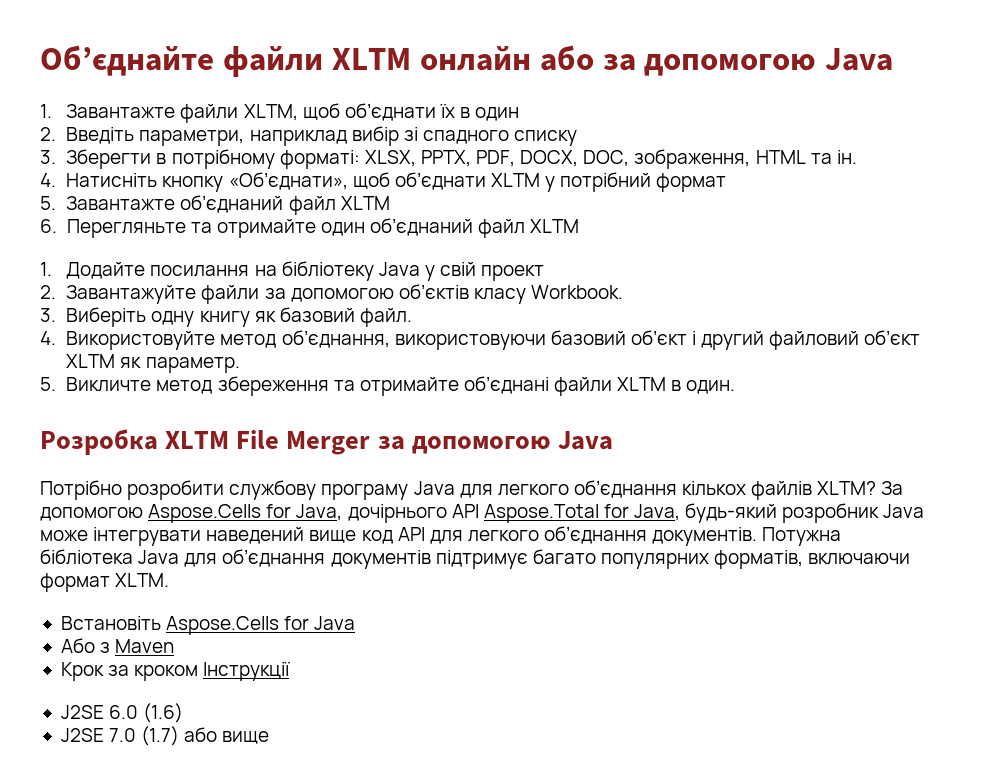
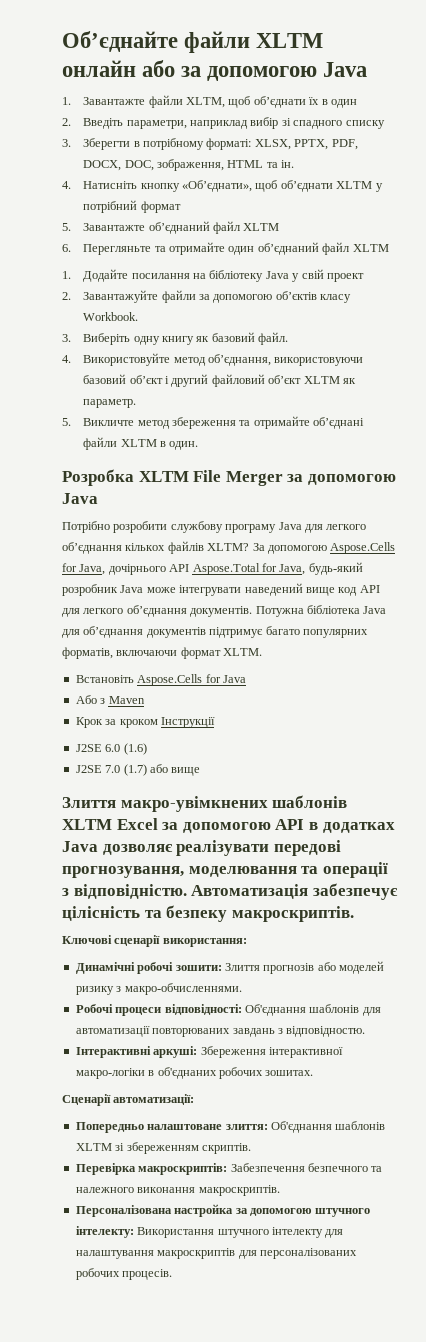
+ Злиття макро-увімкнених шаблонів XLTM Excel за допомогою API в додатках Java дозволяє реалізувати передові прогнозування, моделювання та операції з відповідністю. Автоматизація забезпечує цілісність та безпеку макроскриптів.
+ Ключові сценарії використання:
+ Динамічні робочі зошити: Злиття прогнозів або моделей ризику з макро-обчисленнями.
+ Робочі процеси відповідності: Об'єднання шаблонів для автоматизації повторюваних завдань з відповідностю.
+ Інтерактивні аркуші: Збереження інтерактивної макро-логіки в об'єднаних робочих зошитах.
+ Сценарії автоматизації:
+ Попередньо налаштоване злиття: Об'єднання шаблонів XLTM зі збереженням скриптів.
+ Перевірка макроскриптів: Забезпечення безпечного та належного виконання макроскриптів.
+ Персоналізована настройка за допомогою штучного інтелекту: Використання штучного інтелекту для налаштування макроскриптів для персоналізованих робочих процесів.

